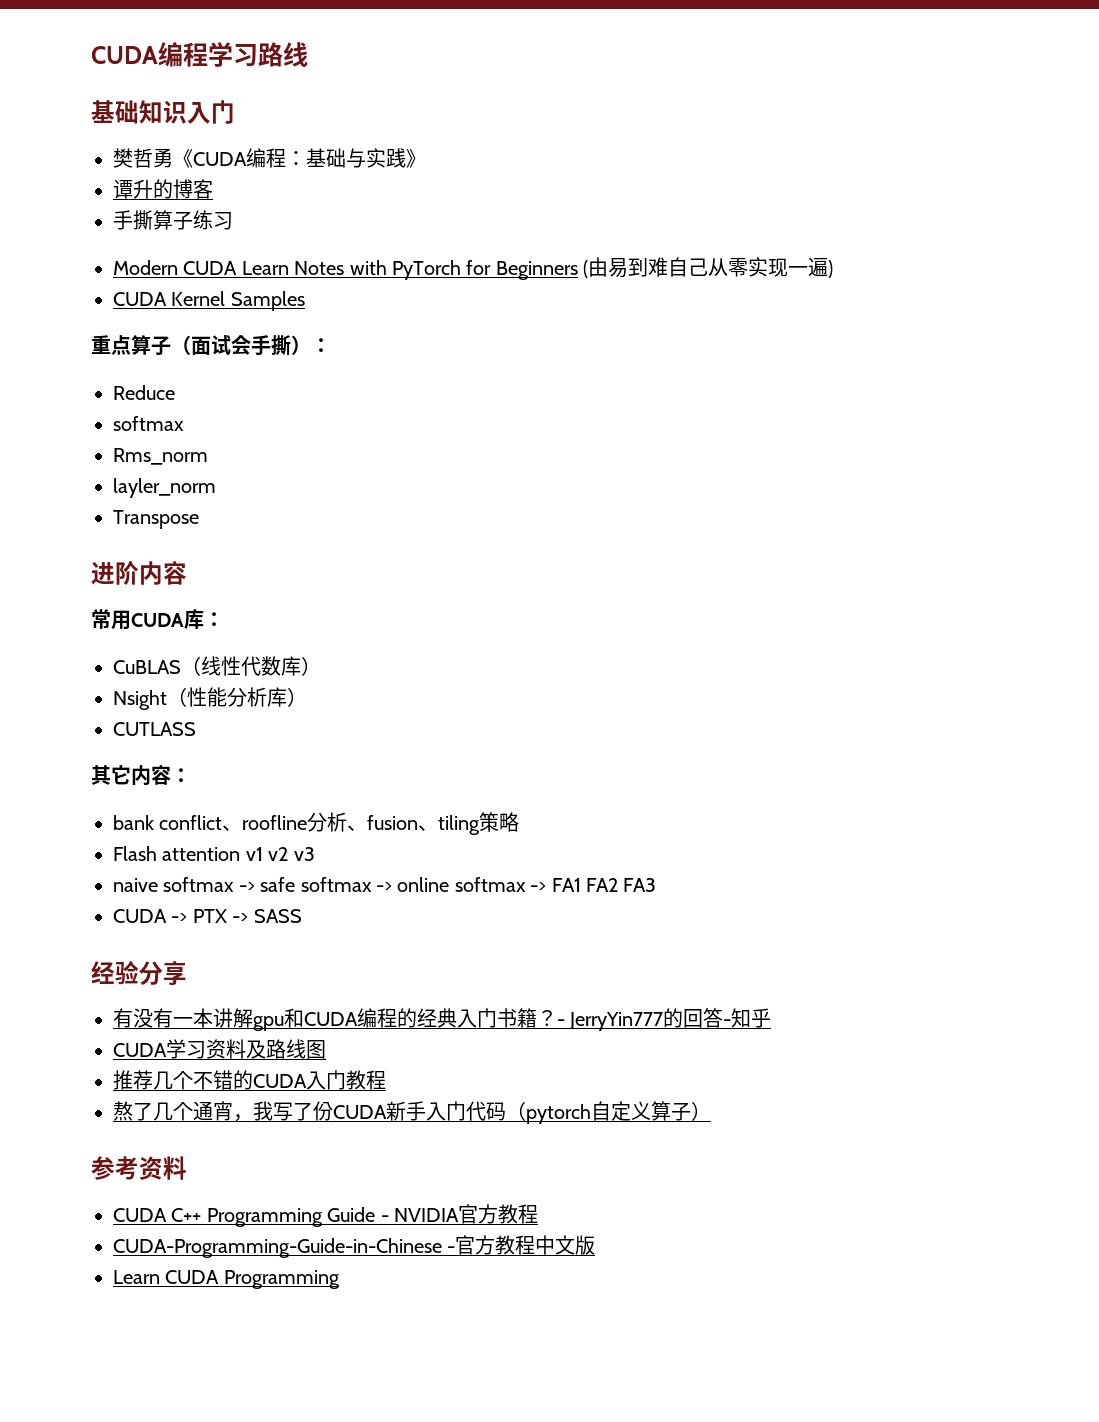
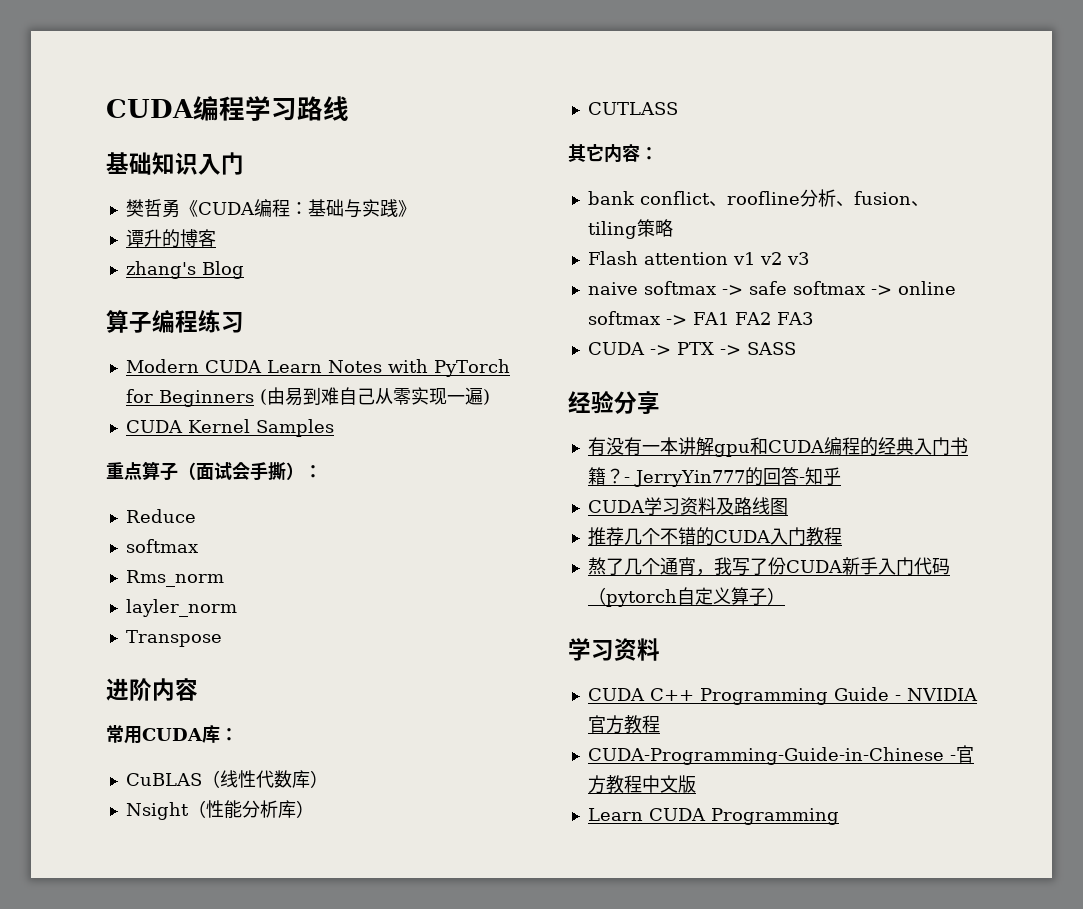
- 手撕算子练习
+ zhang's Blog
+ 算子编程练习
  熬了几个通宵，我写了份CUDA新手入门代码（pytorch自定义算子）
- 参考资料
+ 学习资料

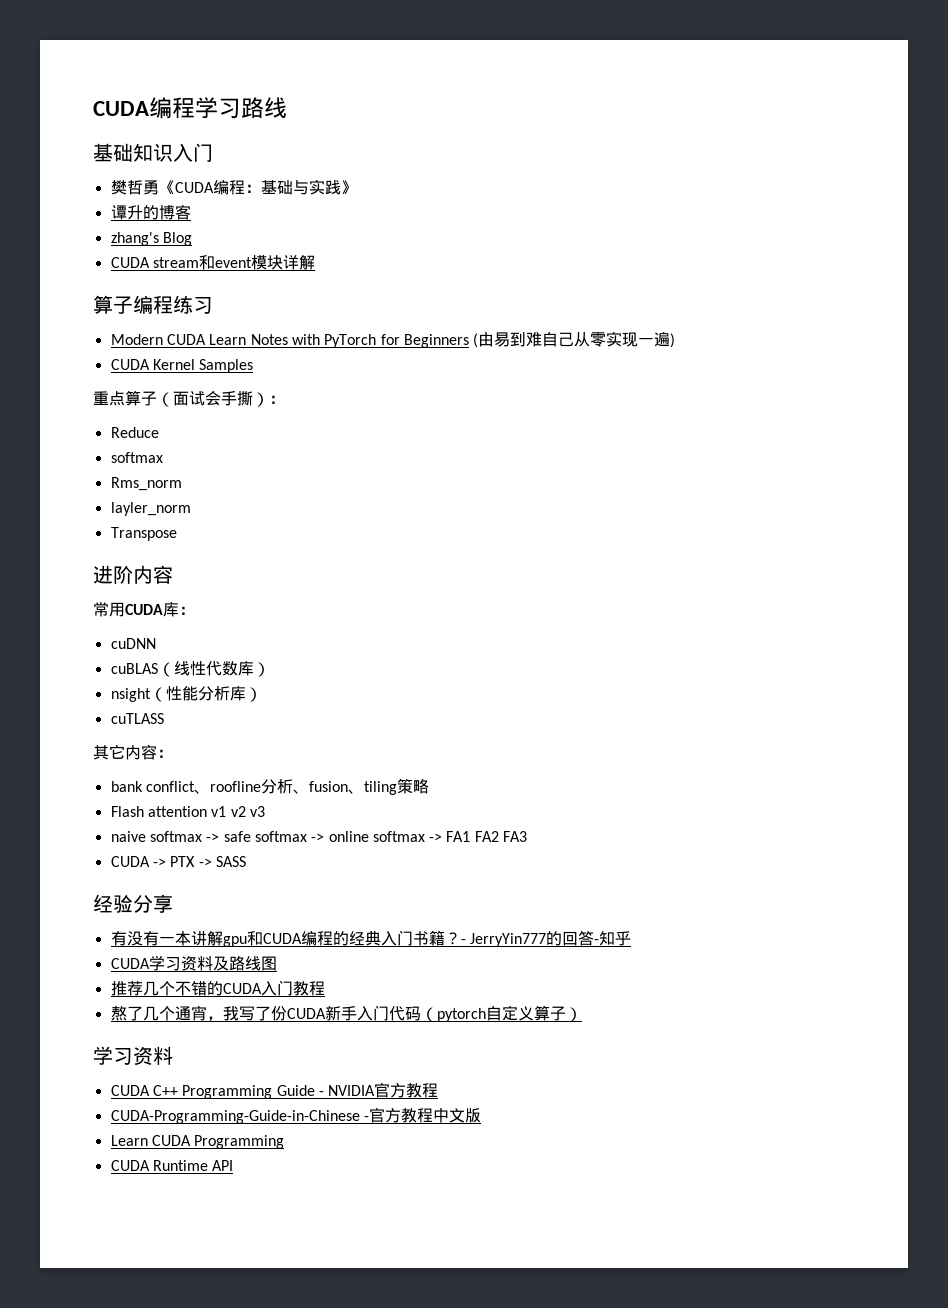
+ CUDA stream和event模块详解
- CuBLAS（线性代数库）
+ cuDNN
+ cuBLAS（线性代数库）
- Nsight（性能分析库）
+ nsight（性能分析库）
- CUTLASS
+ cuTLASS
+ CUDA Runtime API

